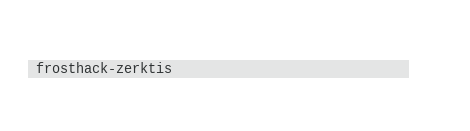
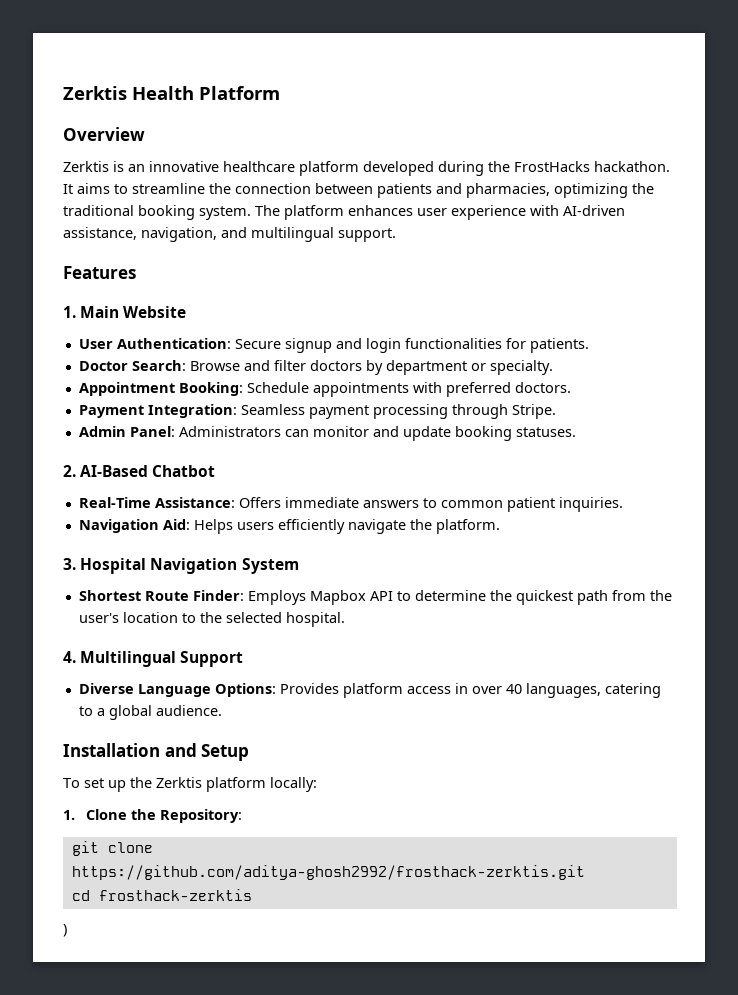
- frosthack-zerktis
+ Zerktis Health Platform
+ Overview
+ Zerktis is an innovative healthcare platform developed during the FrostHacks hackathon. It aims to streamline the connection between patients and pharmacies, optimizing the traditional booking system. The platform enhances user experience with AI-driven assistance, navigation, and multilingual support.
+ Features
+ 1. Main Website
+ User Authentication: Secure signup and login functionalities for patients.
+ Doctor Search: Browse and filter doctors by department or specialty.
+ Appointment Booking: Schedule appointments with preferred doctors.
+ Payment Integration: Seamless payment processing through Stripe.
+ Admin Panel: Administrators can monitor and update booking statuses.
+ 2. AI-Based Chatbot
+ Real-Time Assistance: Offers immediate answers to common patient inquiries.
+ Navigation Aid: Helps users efficiently navigate the platform.
+ 3. Hospital Navigation System
+ Shortest Route Finder: Employs Mapbox API to determine the quickest path from the user's location to the selected hospital.
+ 4. Multilingual Support
+ Diverse Language Options: Provides platform access in over 40 languages, catering to a global audience.
+ Installation and Setup
+ To set up the Zerktis platform locally:
+ 1. Clone the Repository:
+ git clone https://github.com/aditya-ghosh2992/frosthack-zerktis.git
+ cd frosthack-zerktis
+ )

